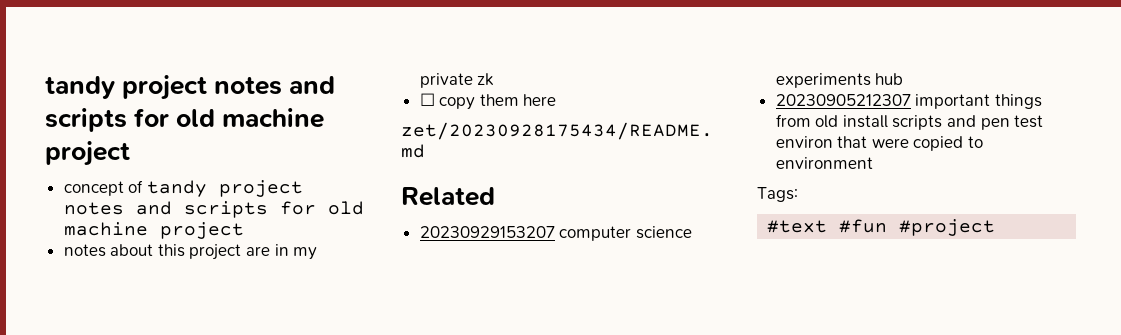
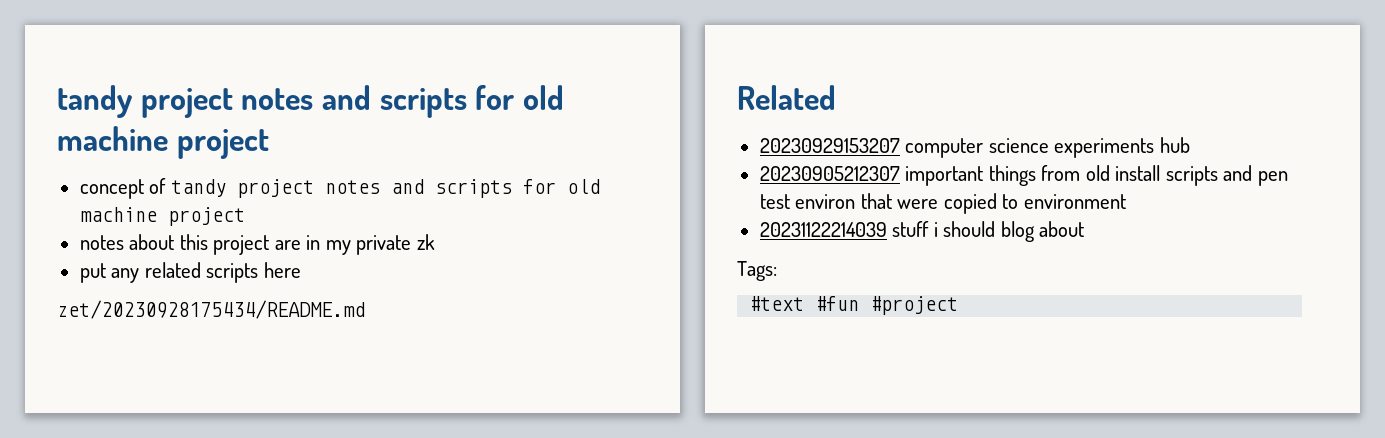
- ☐ copy them here
+ put any related scripts here
+ 20231122214039 stuff i should blog about

